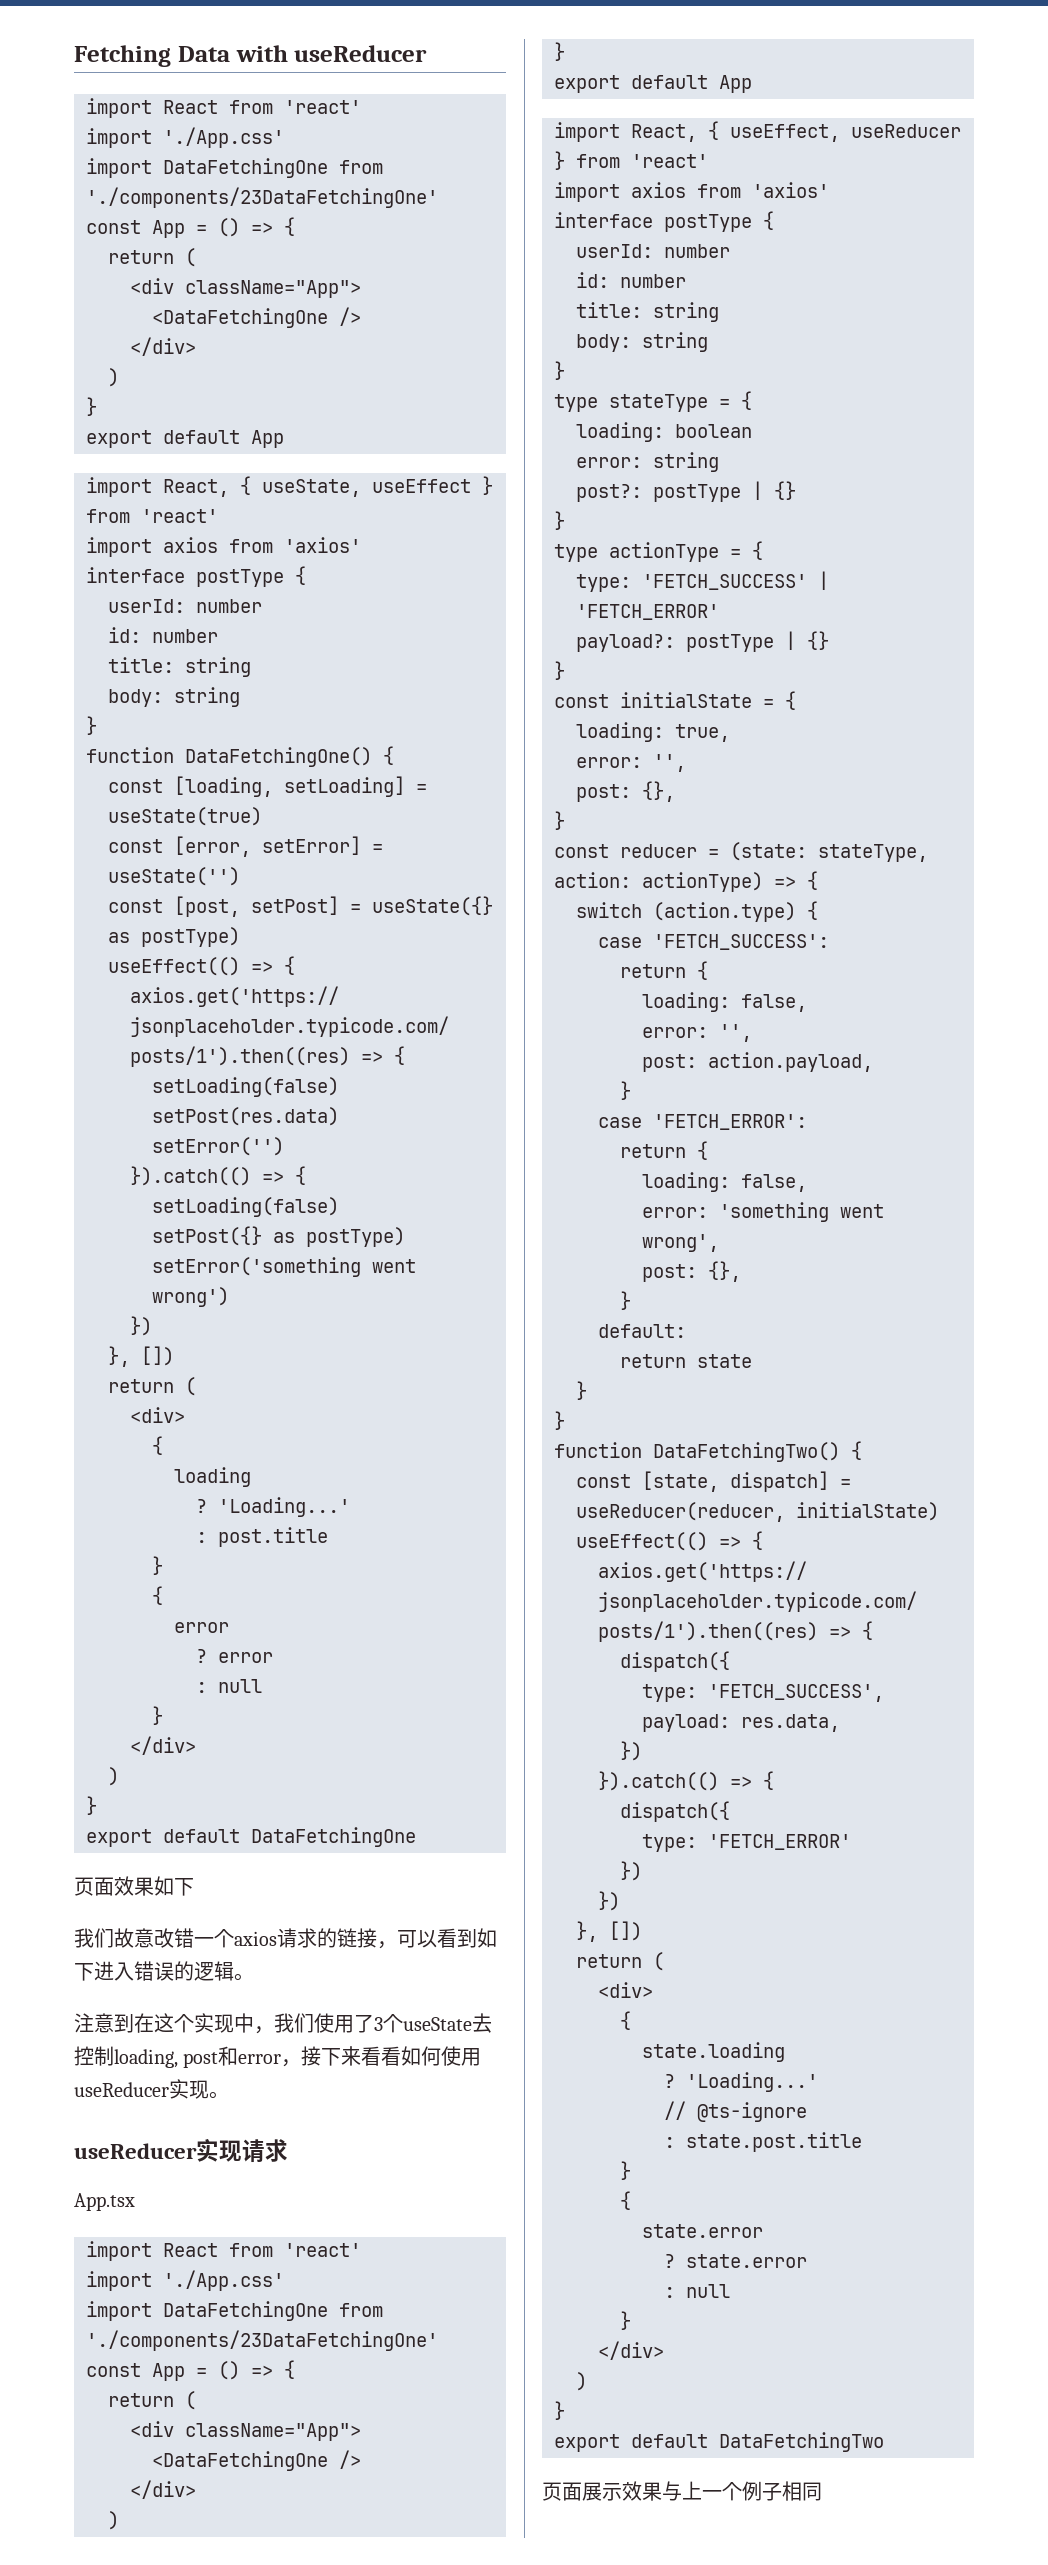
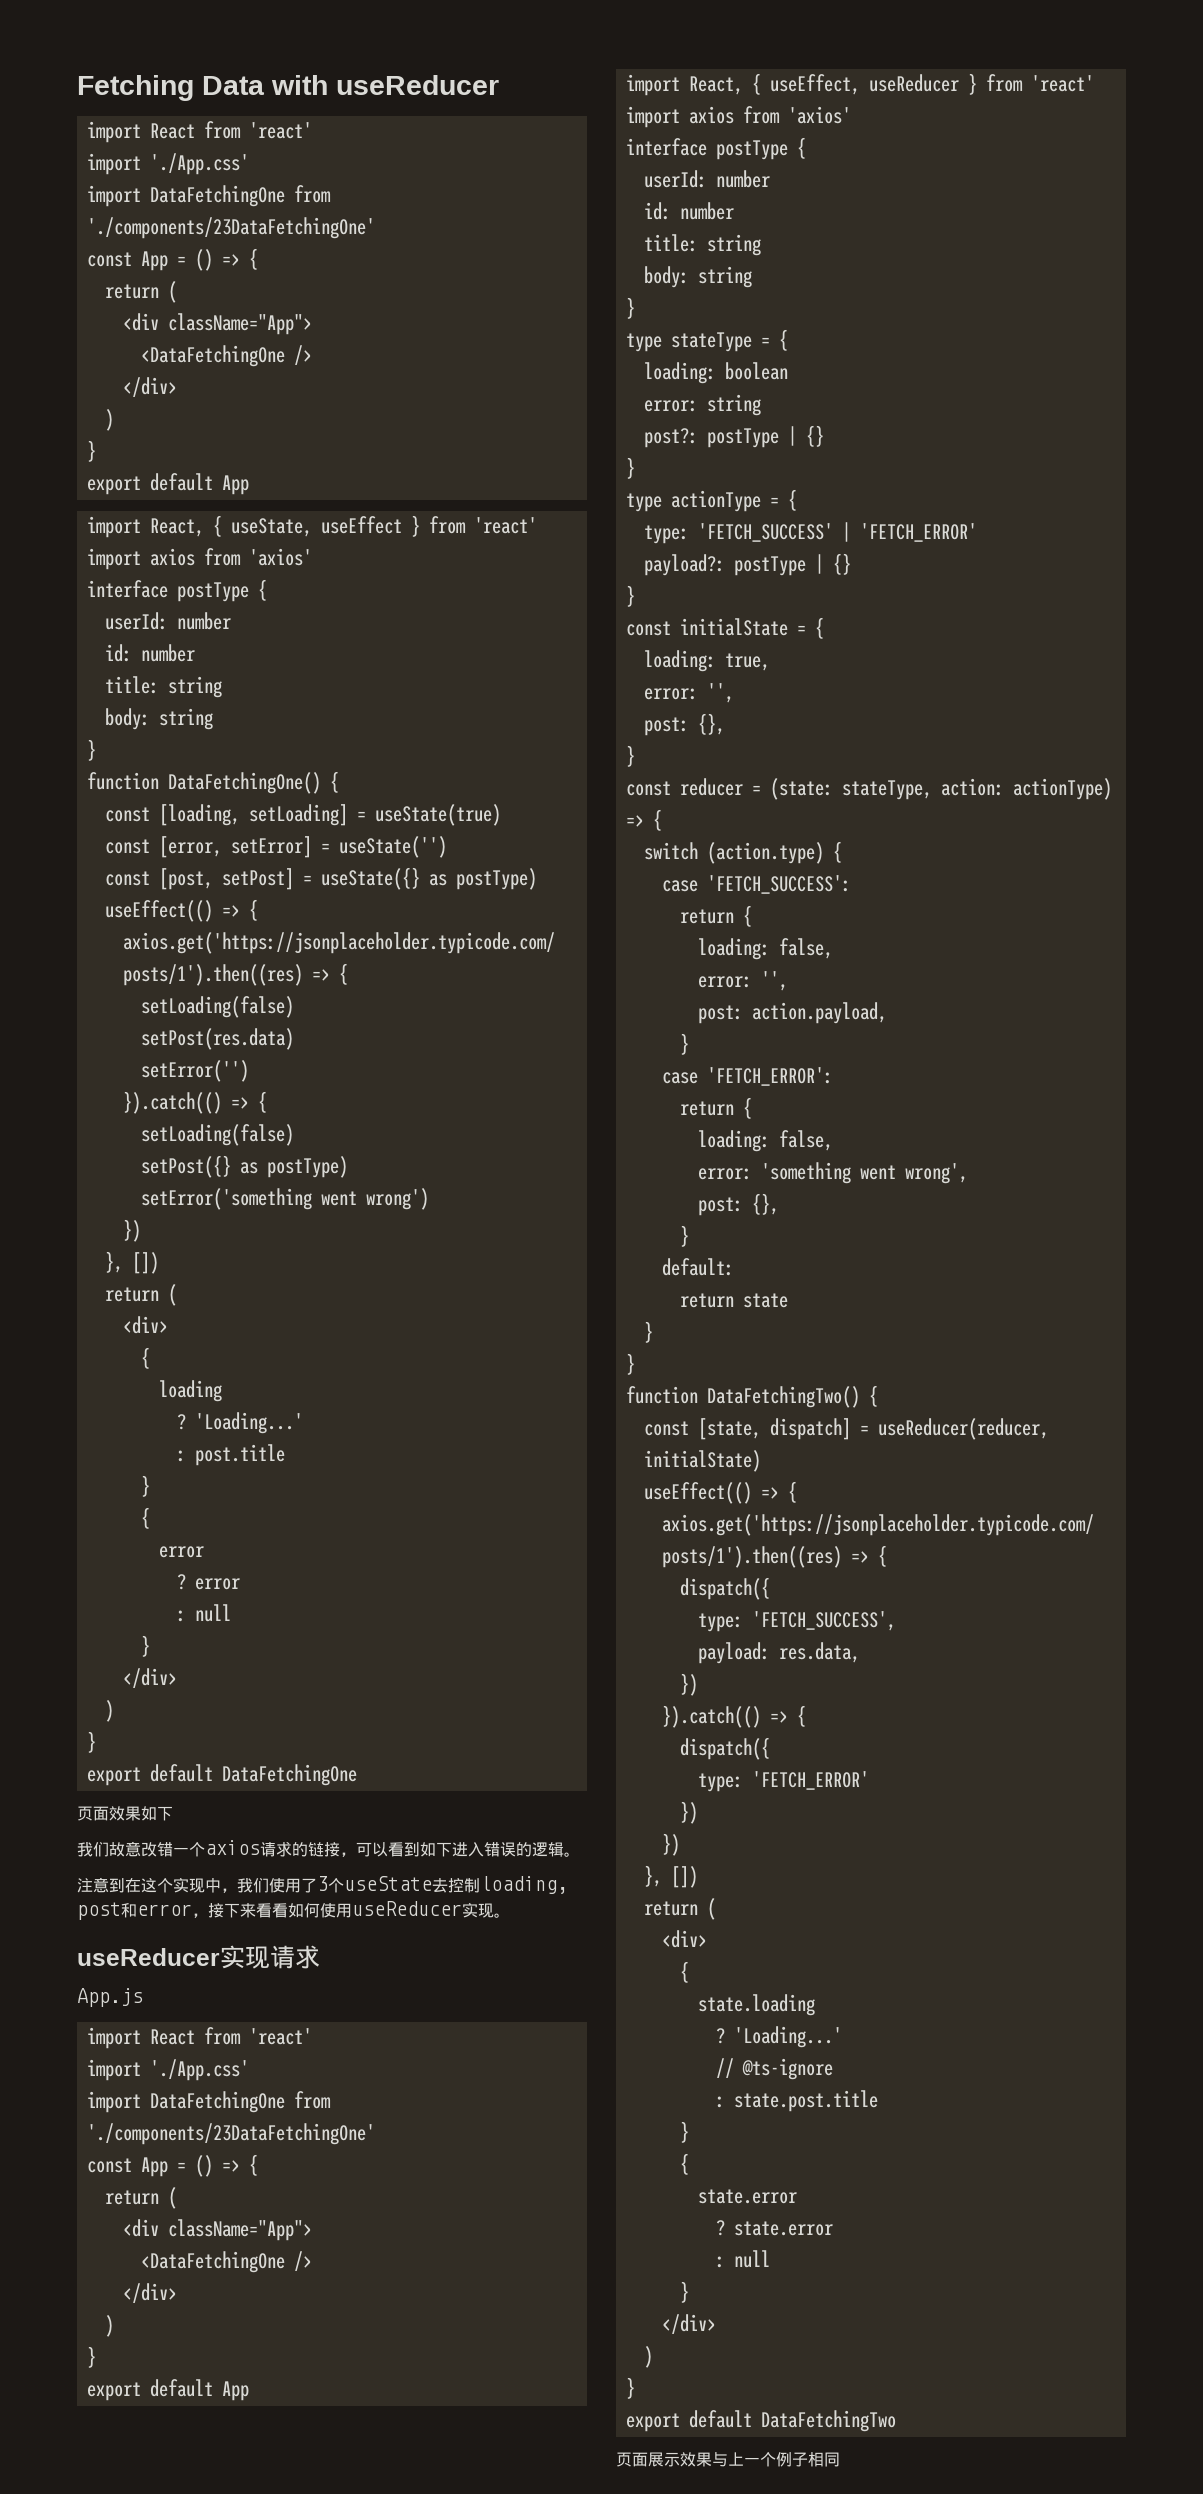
- App.tsx
+ App.js

